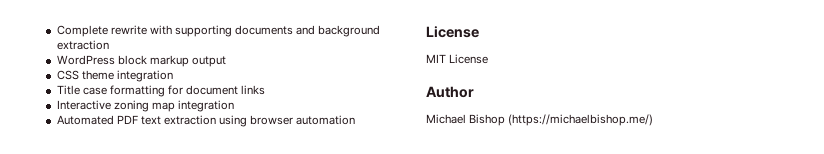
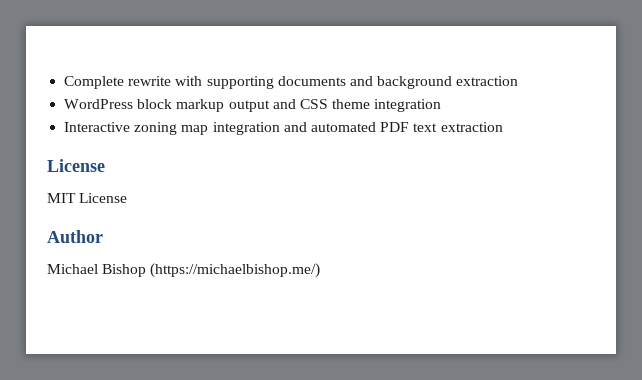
- WordPress block markup output
- CSS theme integration
+ WordPress block markup output and CSS theme integration
- Title case formatting for document links
- Interactive zoning map integration
- Automated PDF text extraction using browser automation
+ Interactive zoning map integration and automated PDF text extraction

